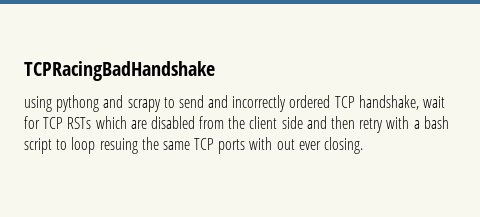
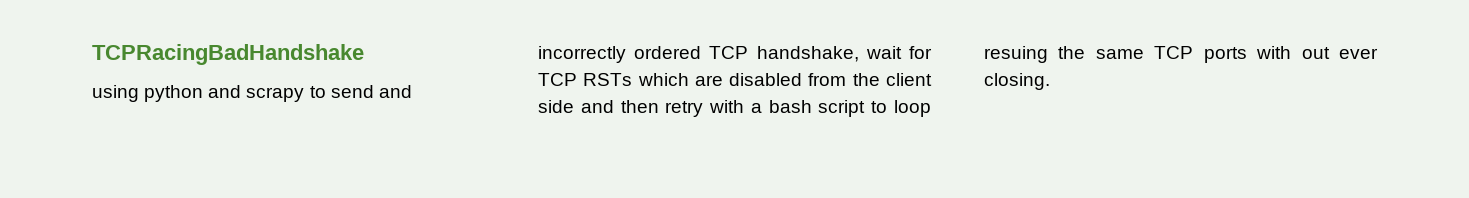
- using pythong and scrapy to send and incorrectly ordered TCP handshake, wait for TCP RSTs which are disabled from the client side and then retry with a bash script to loop resuing the same TCP ports with out ever closing.
+ using python and scrapy to send and incorrectly ordered TCP handshake, wait for TCP RSTs which are disabled from the client side and then retry with a bash script to loop resuing the same TCP ports with out ever closing.

